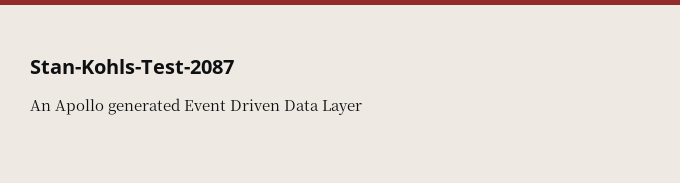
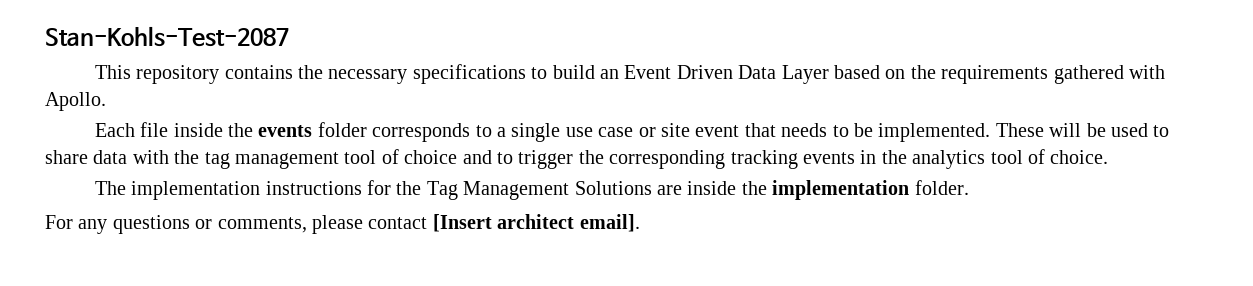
- An Apollo generated Event Driven Data Layer
+ This repository contains the necessary specifications to build an Event Driven Data Layer based on the requirements gathered with Apollo.
+ Each file inside the events folder corresponds to a single use case or site event that needs to be implemented. These will be used to share data with the tag management tool of choice and to trigger the corresponding tracking events in the analytics tool of choice.
+ The implementation instructions for the Tag Management Solutions are inside the implementation folder.
+ For any questions or comments, please contact [Insert architect email].

